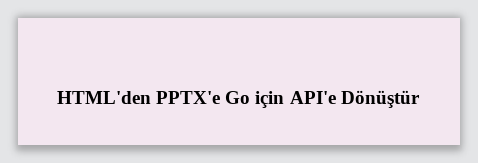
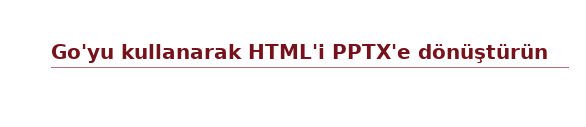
- HTML'den PPTX'e Go için API'e Dönüştür
+ Go'yu kullanarak HTML'i PPTX'e dönüştürün

